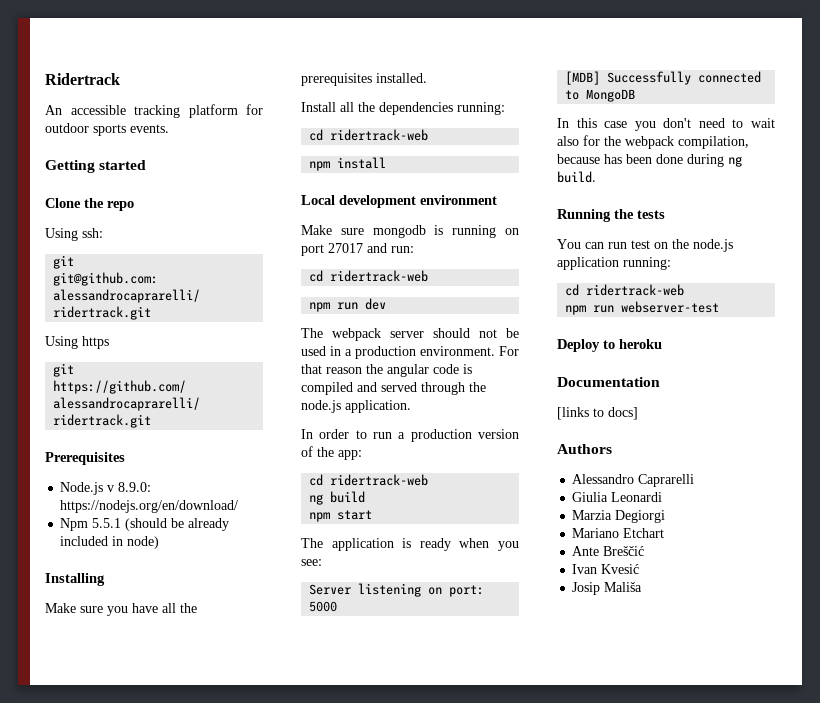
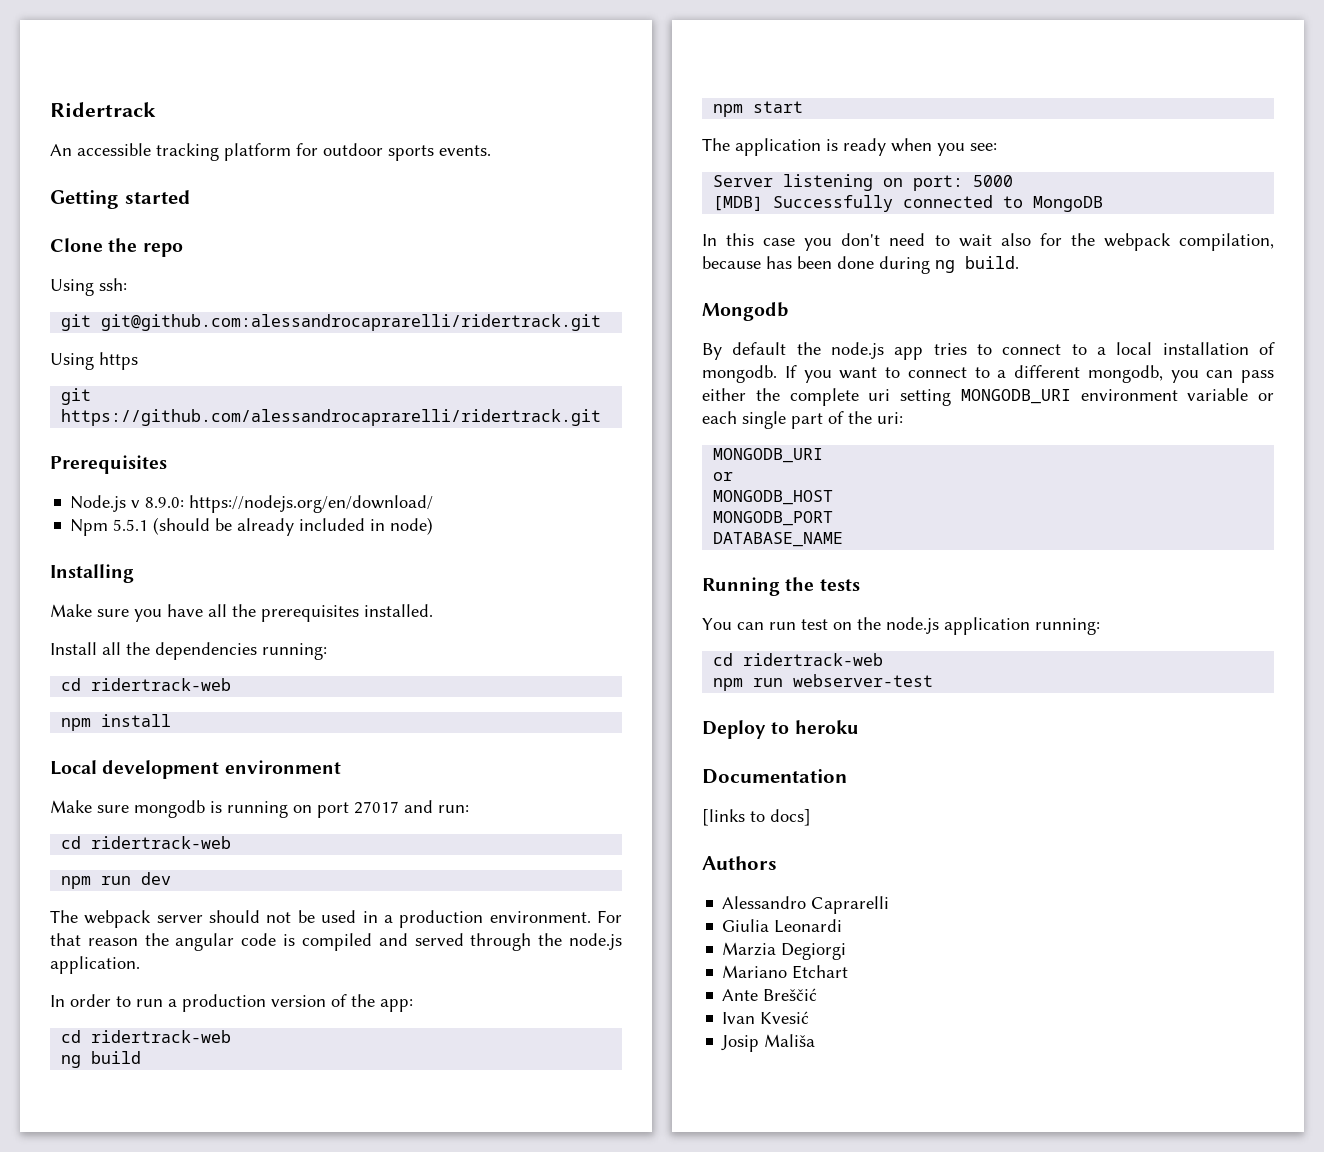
+ Mongodb
+ By default the node.js app tries to connect to a local installation of mongodb. If you want to connect to a different mongodb, you can pass either the complete uri setting MONGODB_URI environment variable or each single part of the uri:
+ MONGODB_URI
+ or
+ MONGODB_HOST
+ MONGODB_PORT
+ DATABASE_NAME

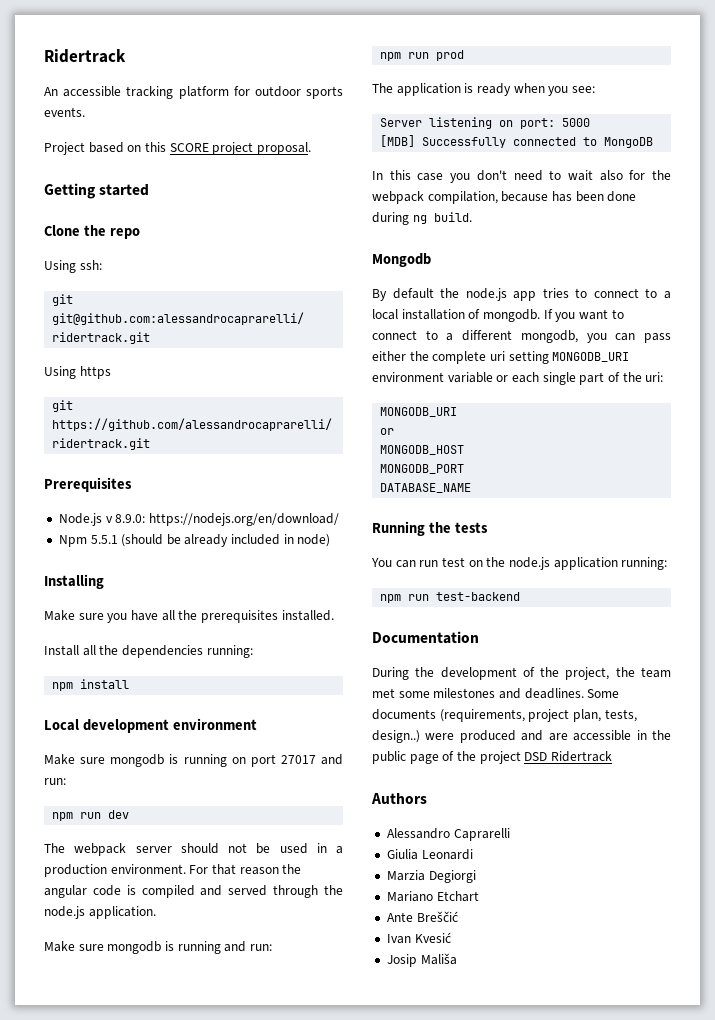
+ Project based on this SCORE project proposal.
  Install all the dependencies running:
- cd ridertrack-web
  Make sure mongodb is running on port 27017 and run:
- cd ridertrack-web
- In order to run a production version of the app:
- cd ridertrack-web
- ng build
- npm start
+ Make sure mongodb is running and run:
+ npm run prod
  You can run test on the node.js application running:
- cd ridertrack-web
- npm run webserver-test
- Deploy to heroku
+ npm run test-backend
  Documentation
- [links to docs]
+ During the development of the project, the team met some milestones and deadlines. Some documents (requirements, project plan, tests, design..) were produced and are accessible in the public page of the project DSD Ridertrack

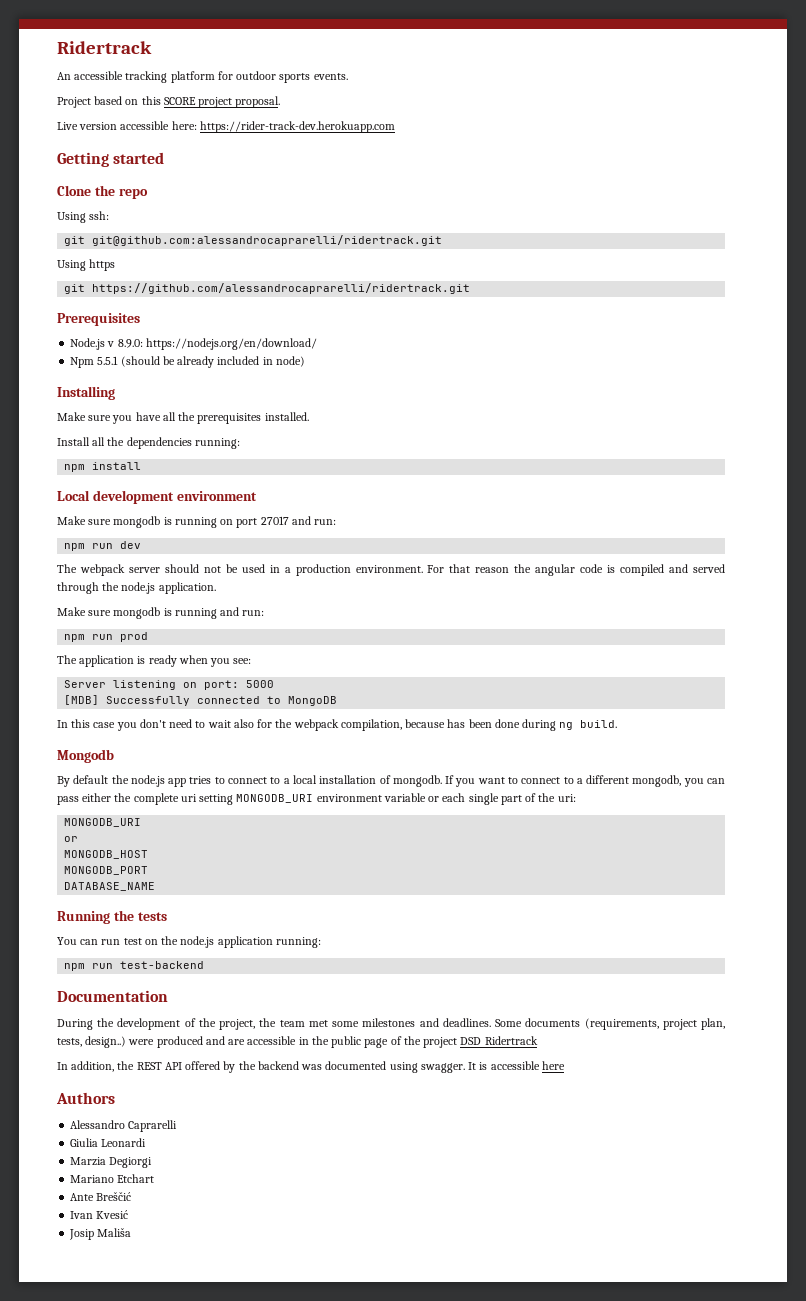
+ Live version accessible here: https://rider-track-dev.herokuapp.com
+ In addition, the REST API offered by the backend was documented using swagger. It is accessible here

